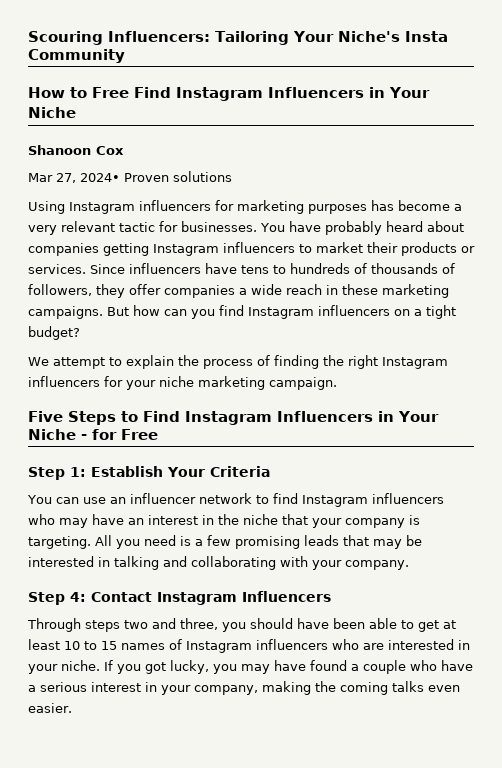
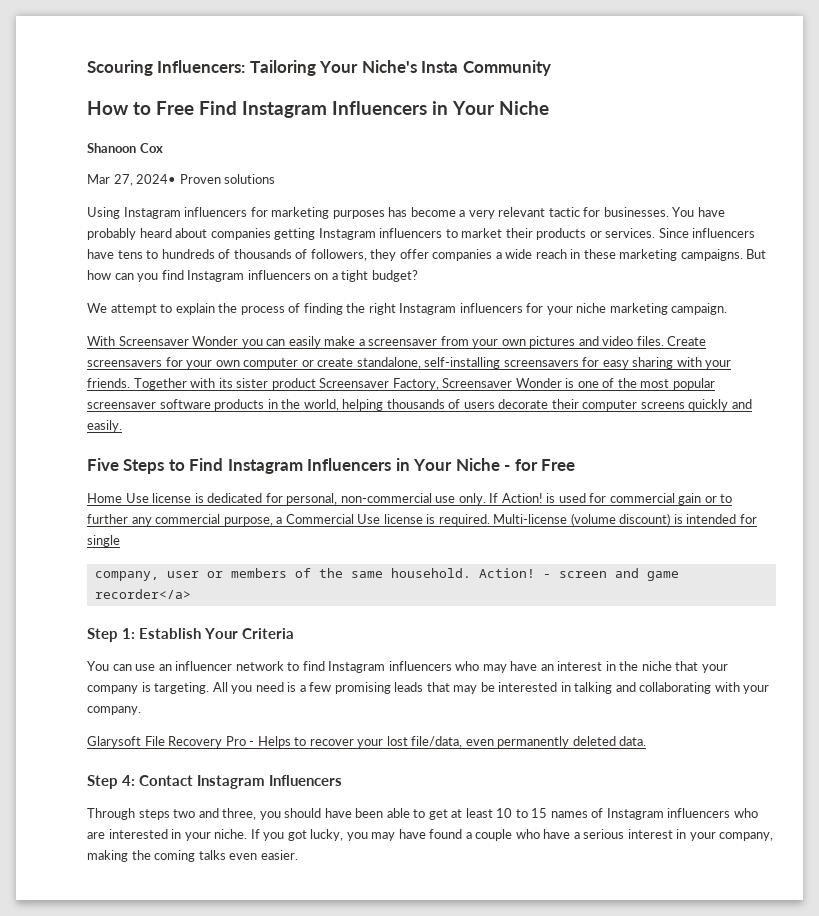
+ With Screensaver Wonder you can easily make a screensaver from your own pictures and video files. Create screensavers for your own computer or create standalone, self-installing screensavers for easy sharing with your friends. Together with its sister product Screensaver Factory, Screensaver Wonder is one of the most popular screensaver software products in the world, helping thousands of users decorate their computer screens quickly and easily.
+ Home Use license is dedicated for personal, non-commercial use only. If Action! is used for commercial gain or to further any commercial purpose, a Commercial Use license is required. Multi-license (volume discount) is intended for single
+ company, user or members of the same household. Action! - screen and game recorder</a>
+ Glarysoft File Recovery Pro - Helps to recover your lost file/data, even permanently deleted data.

